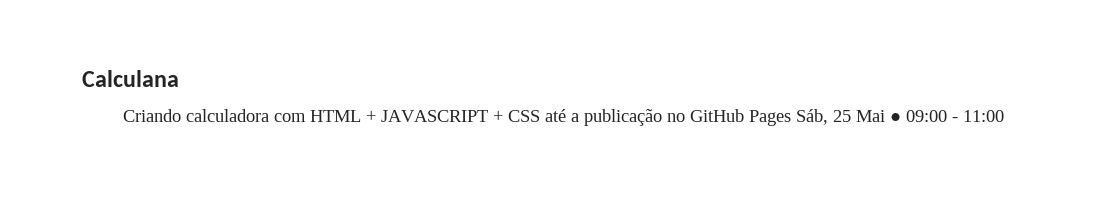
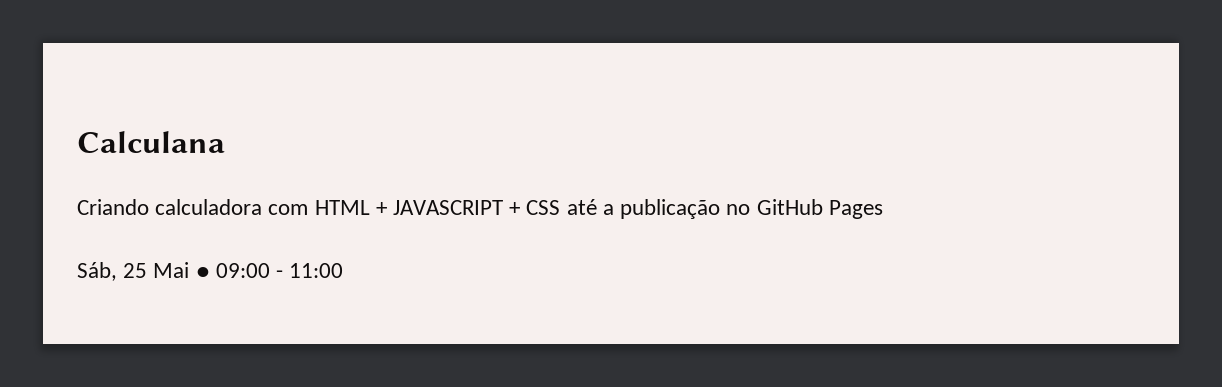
- Criando calculadora com HTML + JAVASCRIPT + CSS até a publicação no GitHub Pages Sáb, 25 Mai ● 09:00 - 11:00
+ Criando calculadora com HTML + JAVASCRIPT + CSS até a publicação no GitHub Pages
+ Sáb, 25 Mai ● 09:00 - 11:00

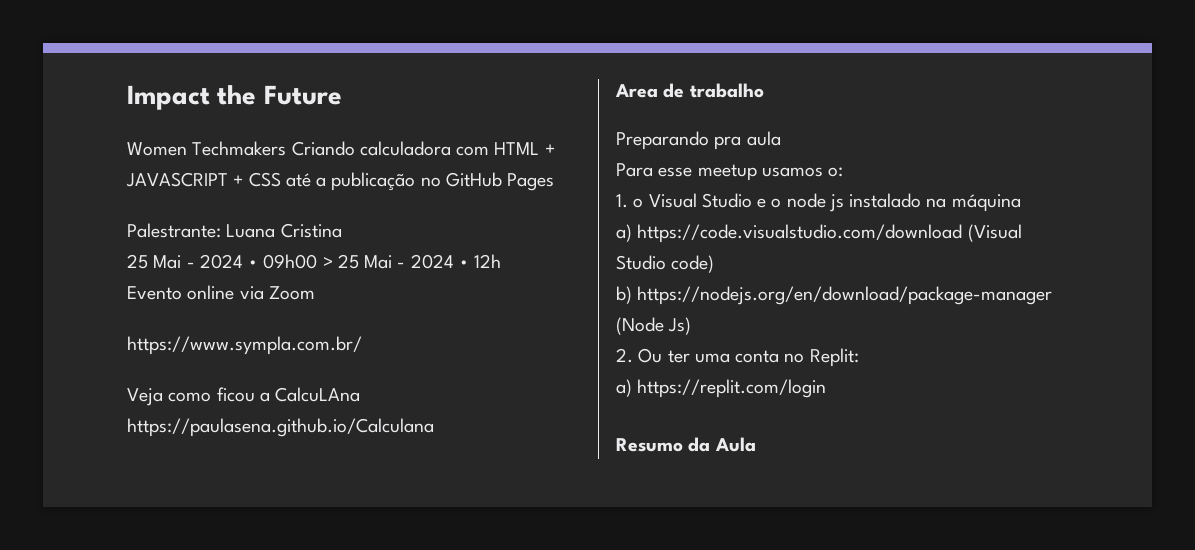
- Calculana
- Criando calculadora com HTML + JAVASCRIPT + CSS até a publicação no GitHub Pages
+ Impact the Future
+ Women Techmakers Criando calculadora com HTML + JAVASCRIPT + CSS até a publicação no GitHub Pages
- Sáb, 25 Mai ● 09:00 - 11:00
+ Palestrante: Luana Cristina
+ 25 Mai - 2024 • 09h00 > 25 Mai - 2024 • 12h
+ Evento online via Zoom
+ https://www.sympla.com.br/
+ Veja como ficou a CalcuLAna https://paulasena.github.io/Calculana
+ Area de trabalho
+ Preparando pra aula
+ Para esse meetup usamos o:
+ 1. o Visual Studio e o node js instalado na máquina
+ a) https://code.visualstudio.com/download (Visual Studio code)
+ b) https://nodejs.org/en/download/package-manager (Node Js)
+ 2. Ou ter uma conta no Replit:
+ a) https://replit.com/login
+ Resumo da Aula

